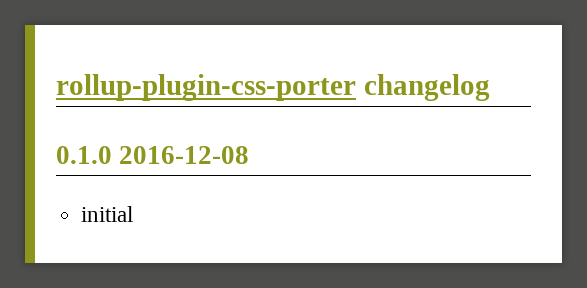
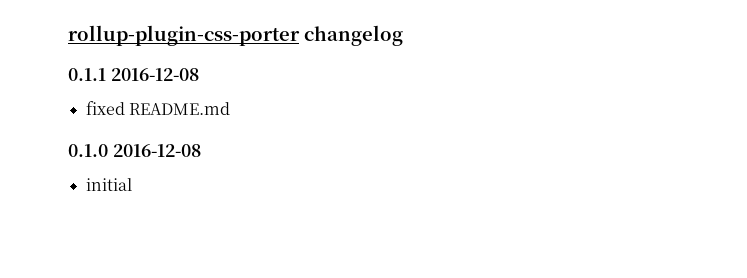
+ 0.1.1 2016-12-08
+ fixed README.md

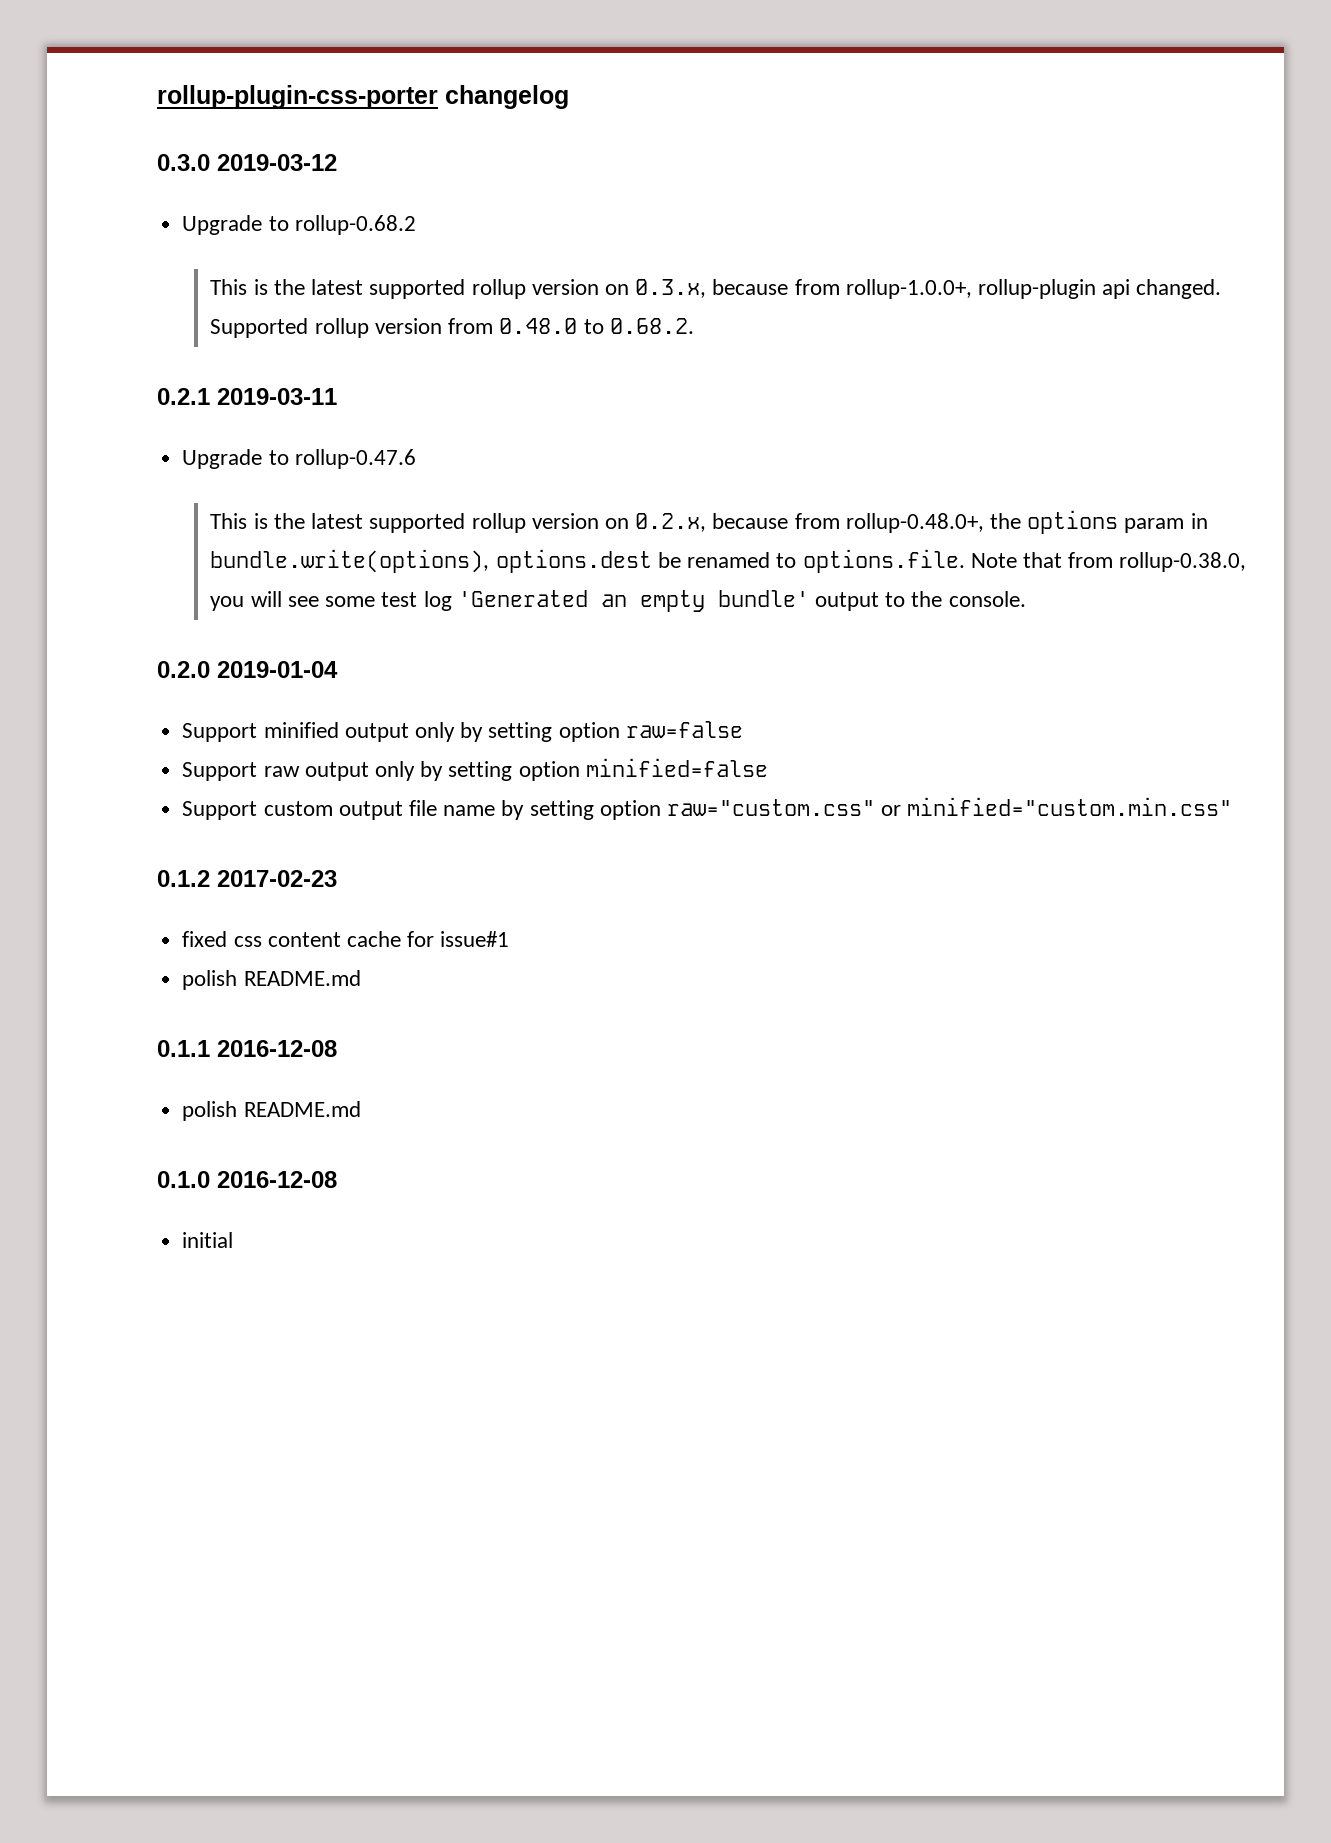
+ 0.3.0 2019-03-12
+ Upgrade to rollup-0.68.2
+ This is the latest supported rollup version on 0.3.x, because from rollup-1.0.0+, rollup-plugin api changed. Supported rollup version from 0.48.0 to 0.68.2.
+ 0.2.1 2019-03-11
+ Upgrade to rollup-0.47.6
+ This is the latest supported rollup version on 0.2.x, because from rollup-0.48.0+, the options param in bundle.write(options), options.dest be renamed to options.file. Note that from rollup-0.38.0, you will see some test log 'Generated an empty bundle' output to the console.
+ 0.2.0 2019-01-04
+ Support minified output only by setting option raw=false
+ Support raw output only by setting option minified=false
+ Support custom output file name by setting option raw="custom.css" or minified="custom.min.css"
+ 0.1.2 2017-02-23
+ fixed css content cache for issue#1
+ polish README.md
  0.1.1 2016-12-08
- fixed README.md
+ polish README.md

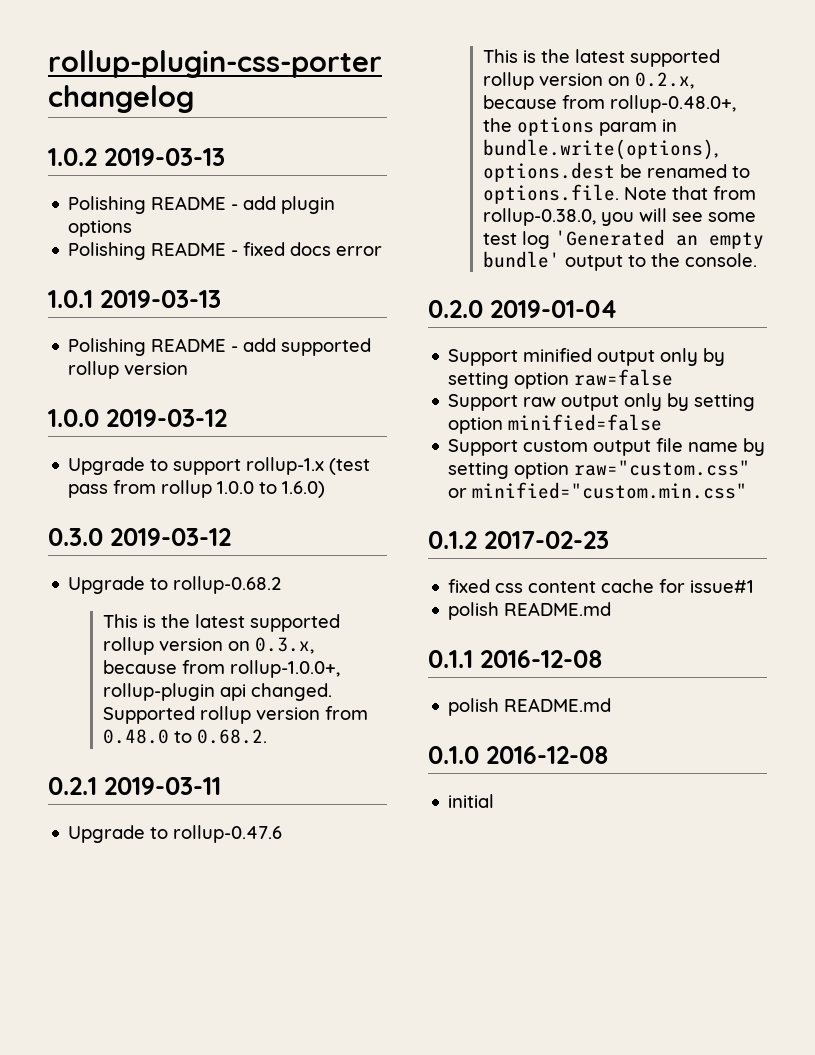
+ 1.0.2 2019-03-13
+ Polishing README - add plugin options
+ Polishing README - fixed docs error
+ 1.0.1 2019-03-13
+ Polishing README - add supported rollup version
+ 1.0.0 2019-03-12
+ Upgrade to support rollup-1.x (test pass from rollup 1.0.0 to 1.6.0)

